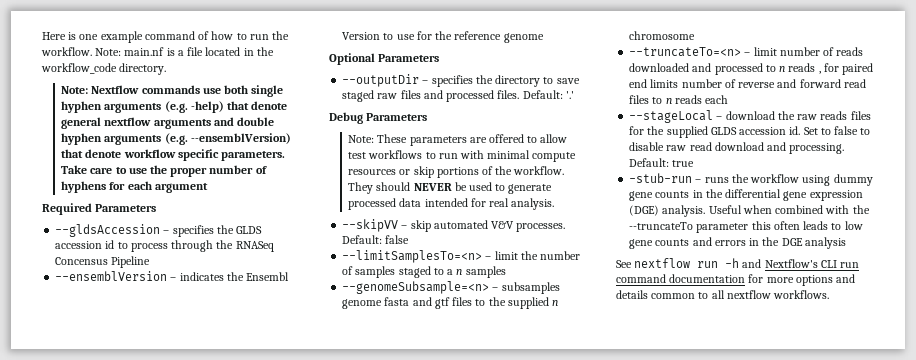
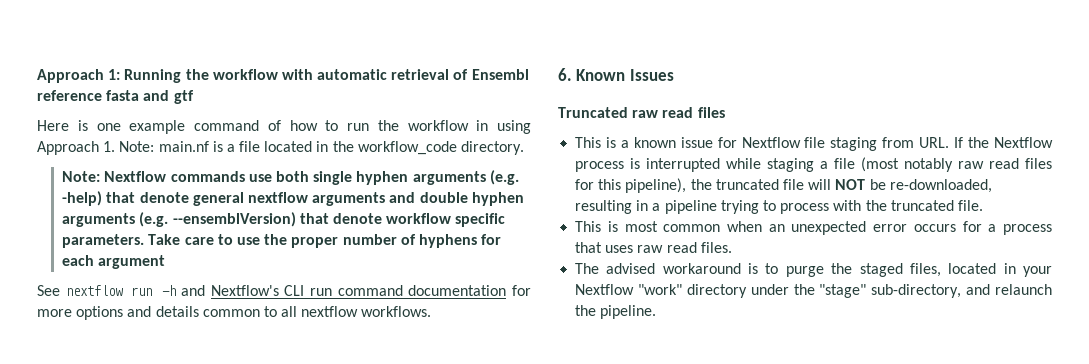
+ Approach 1: Running the workflow with automatic retrieval of Ensembl reference fasta and gtf
- Here is one example command of how to run the workflow. Note: main.nf is a file located in the workflow_code directory.
+ Here is one example command of how to run the workflow in using Approach 1. Note: main.nf is a file located in the workflow_code directory.
- Required Parameters
- --gldsAccession – specifies the GLDS accession id to process through the RNASeq Concensus Pipeline
- --ensemblVersion – indicates the Ensembl Version to use for the reference genome
- Optional Parameters
- --outputDir – specifies the directory to save staged raw files and processed files. Default: '.'
- Debug Parameters
- Note: These parameters are offered to allow test workflows to run with minimal compute resources or skip portions of the workflow. They should NEVER be used to generate processed data intended for real analysis.
- --skipVV – skip automated V&V processes. Default: false
- --limitSamplesTo=<n> – limit the number of samples staged to a n samples
- --genomeSubsample=<n> – subsamples genome fasta and gtf files to the supplied n chromosome
- --truncateTo=<n> – limit number of reads downloaded and processed to n reads , for paired end limits number of reverse and forward read files to n reads each
- --stageLocal – download the raw reads files for the supplied GLDS accession id. Set to false to disable raw read download and processing. Default: true
- -stub-run – runs the workflow using dummy gene counts in the differential gene expression (DGE) analysis. Useful when combined with the --truncateTo parameter this often leads to low gene counts and errors in the DGE analysis
+ 6. Known Issues
+ Truncated raw read files
+ This is a known issue for Nextflow file staging from URL. If the Nextflow process is interrupted while staging a file (most notably raw read files for this pipeline), the truncated file will NOT be re-downloaded, resulting in a pipeline trying to process with the truncated file.
+ This is most common when an unexpected error occurs for a process that uses raw read files.
+ The advised workaround is to purge the staged files, located in your Nextflow "work" directory under the "stage" sub-directory, and relaunch the pipeline.

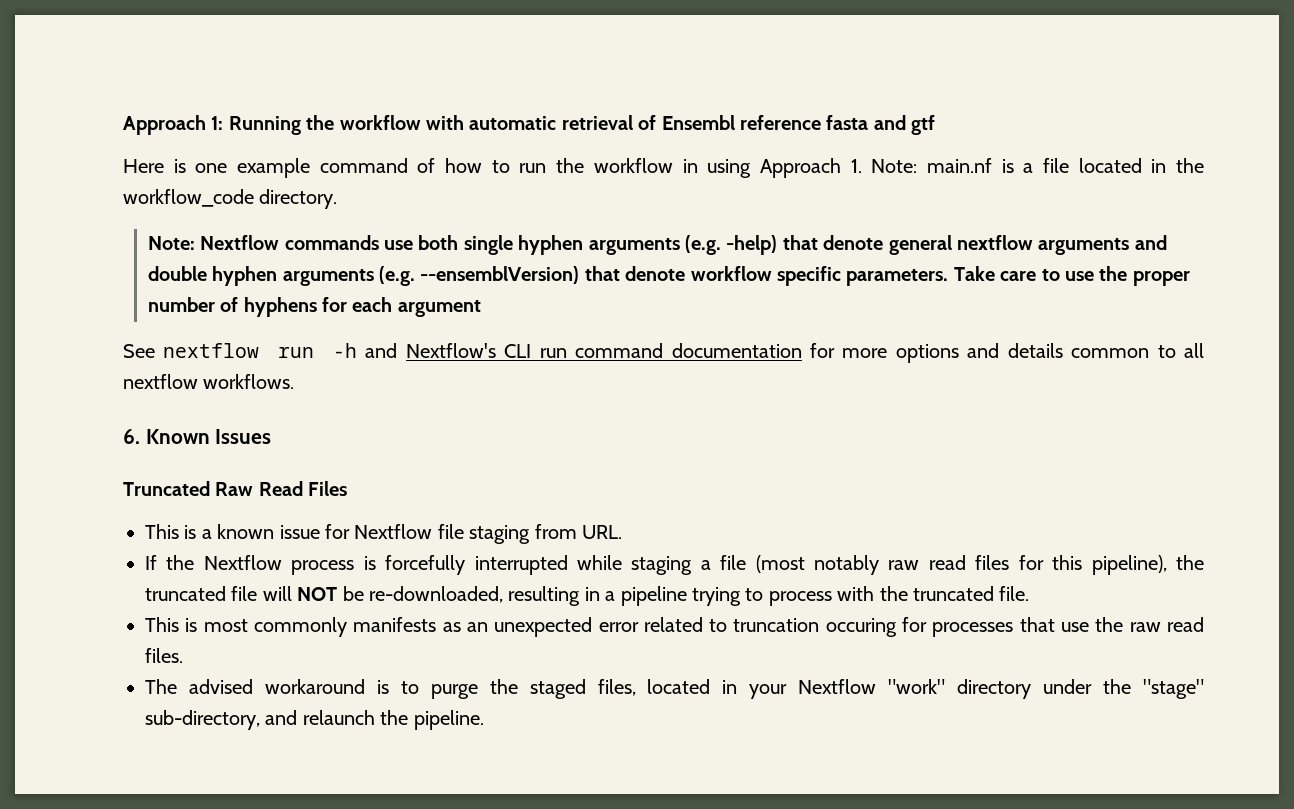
- Truncated raw read files
+ Truncated Raw Read Files
- This is a known issue for Nextflow file staging from URL. If the Nextflow process is interrupted while staging a file (most notably raw read files for this pipeline), the truncated file will NOT be re-downloaded, resulting in a pipeline trying to process with the truncated file.
+ This is a known issue for Nextflow file staging from URL.
+ If the Nextflow process is forcefully interrupted while staging a file (most notably raw read files for this pipeline), the truncated file will NOT be re-downloaded, resulting in a pipeline trying to process with the truncated file.
- This is most common when an unexpected error occurs for a process that uses raw read files.
+ This is most commonly manifests as an unexpected error related to truncation occuring for processes that use the raw read files.

